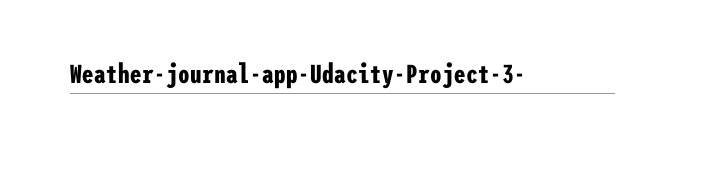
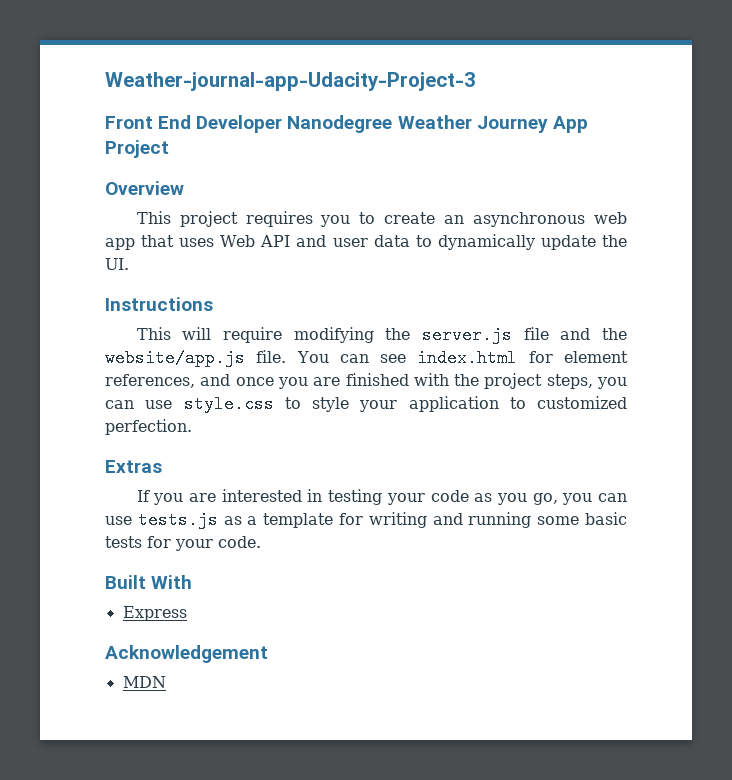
- Weather-journal-app-Udacity-Project-3-
+ Weather-journal-app-Udacity-Project-3
+ Front End Developer Nanodegree Weather Journey App Project
+ Overview
+ This project requires you to create an asynchronous web app that uses Web API and user data to dynamically update the UI.
+ Instructions
+ This will require modifying the server.js file and the website/app.js file. You can see index.html for element references, and once you are finished with the project steps, you can use style.css to style your application to customized perfection.
+ Extras
+ If you are interested in testing your code as you go, you can use tests.js as a template for writing and running some basic tests for your code.
+ Built With
+ Express
+ Acknowledgement
+ MDN

